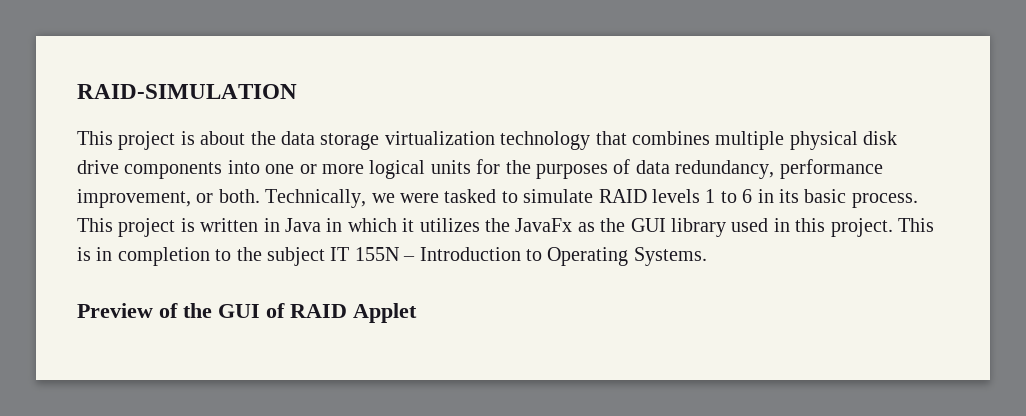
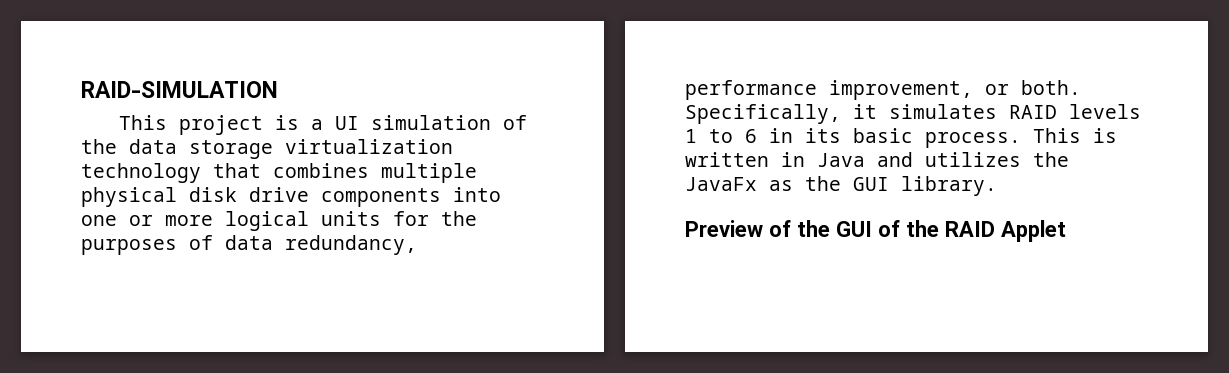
- This project is about the data storage virtualization technology that combines multiple physical disk drive components into one or more logical units for the purposes of data redundancy, performance improvement, or both.
+ This project is a UI simulation of the data storage virtualization technology that combines multiple physical disk drive components into one or more logical units for the purposes of data redundancy, performance improvement, or both.
- Technically, we were tasked to simulate RAID levels 1 to 6 in its basic process.
+ Specifically, it simulates RAID levels 1 to 6 in its basic process.
- This project is written in Java in which it utilizes the JavaFx as the GUI library used in this project. This is in completion to the subject IT 155N – Introduction to Operating Systems.
+ This is written in Java and utilizes the JavaFx as the GUI library.
- Preview of the GUI of RAID Applet
+ Preview of the GUI of the RAID Applet

